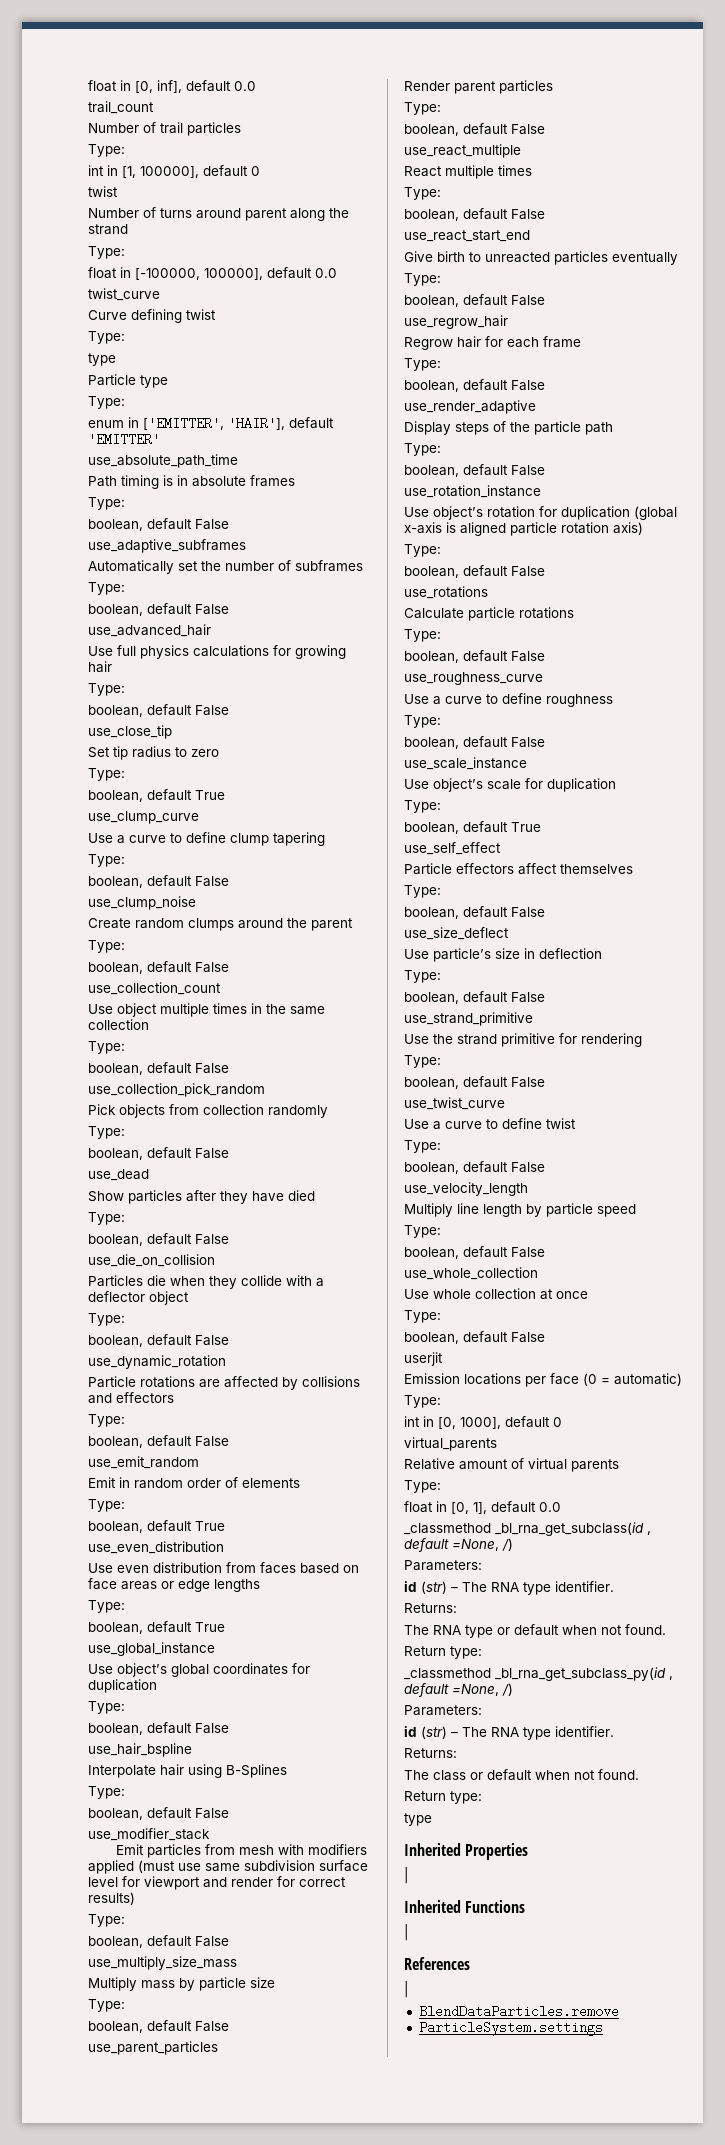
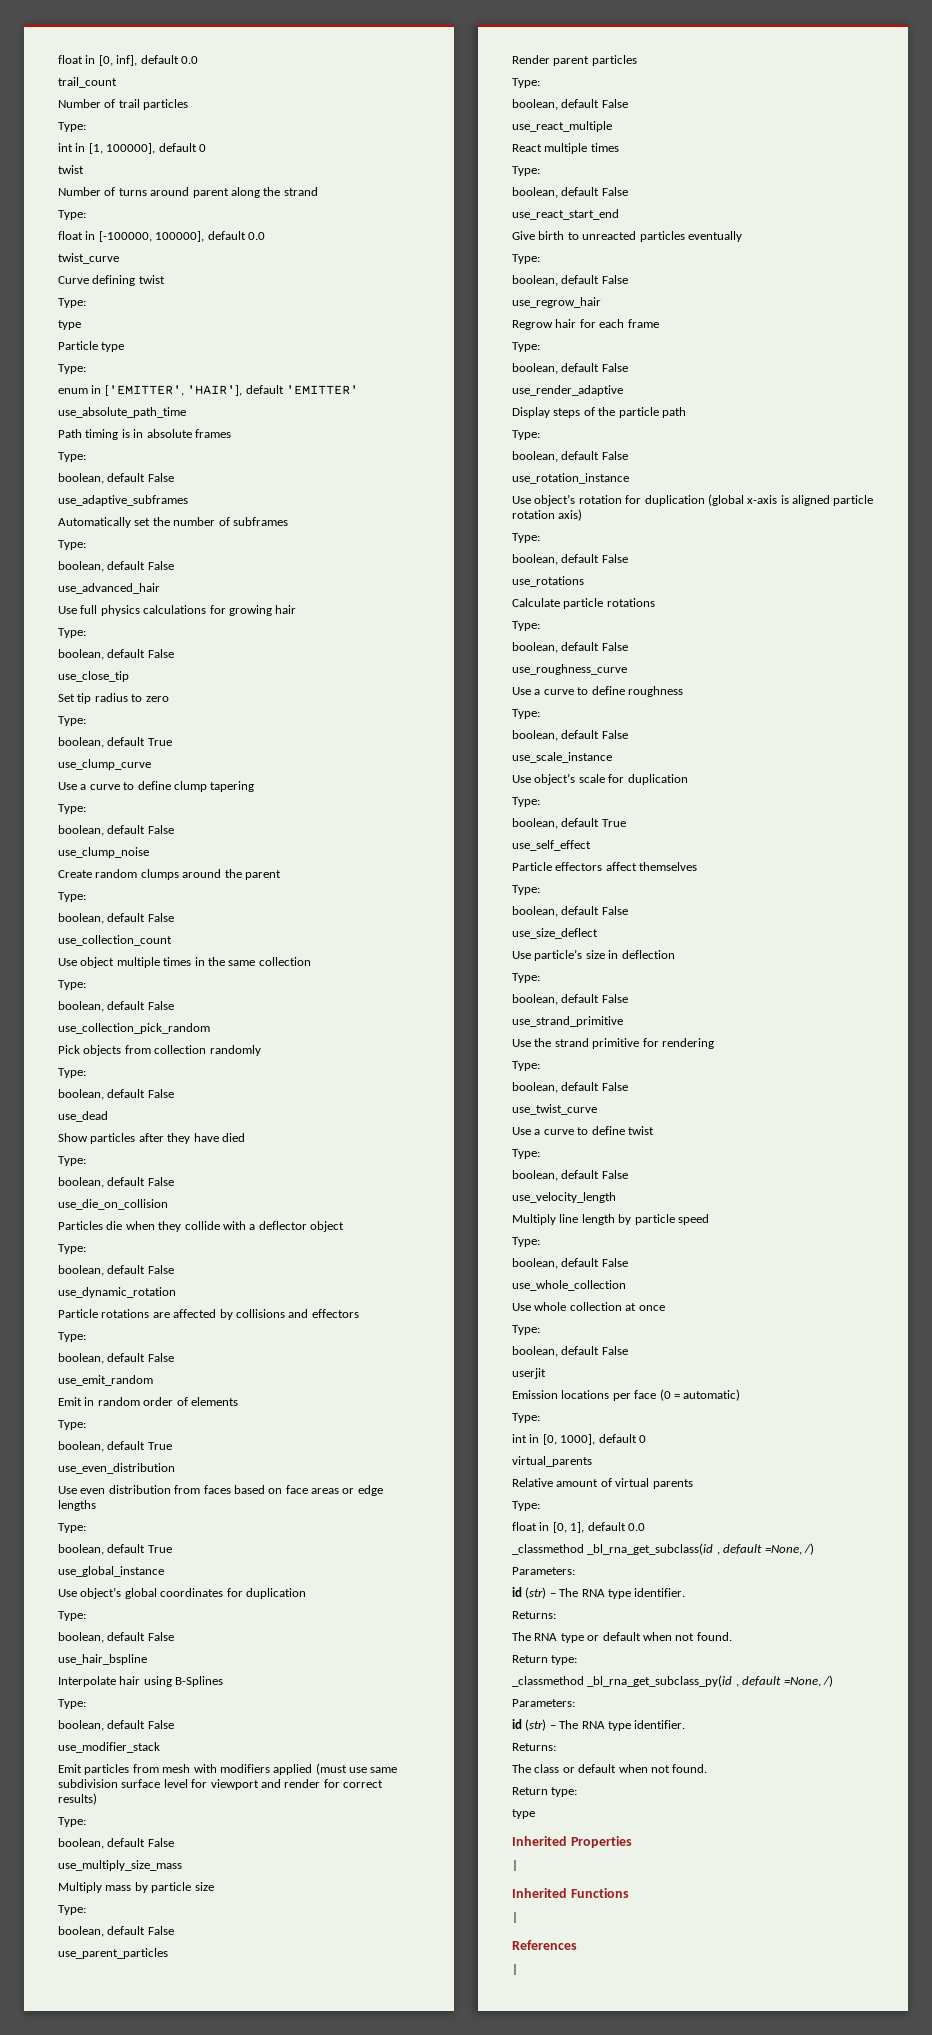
- BlendDataParticles.remove
- ParticleSystem.settings

